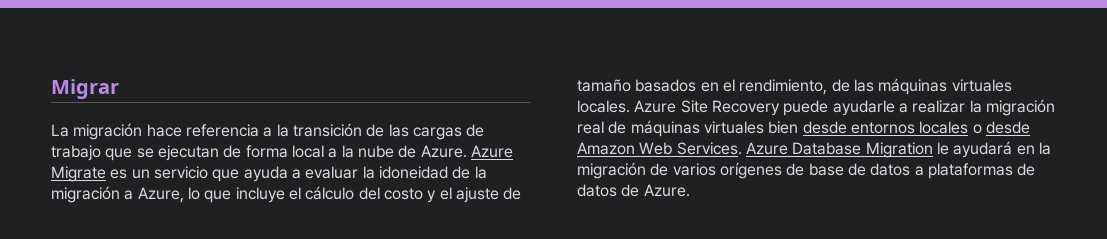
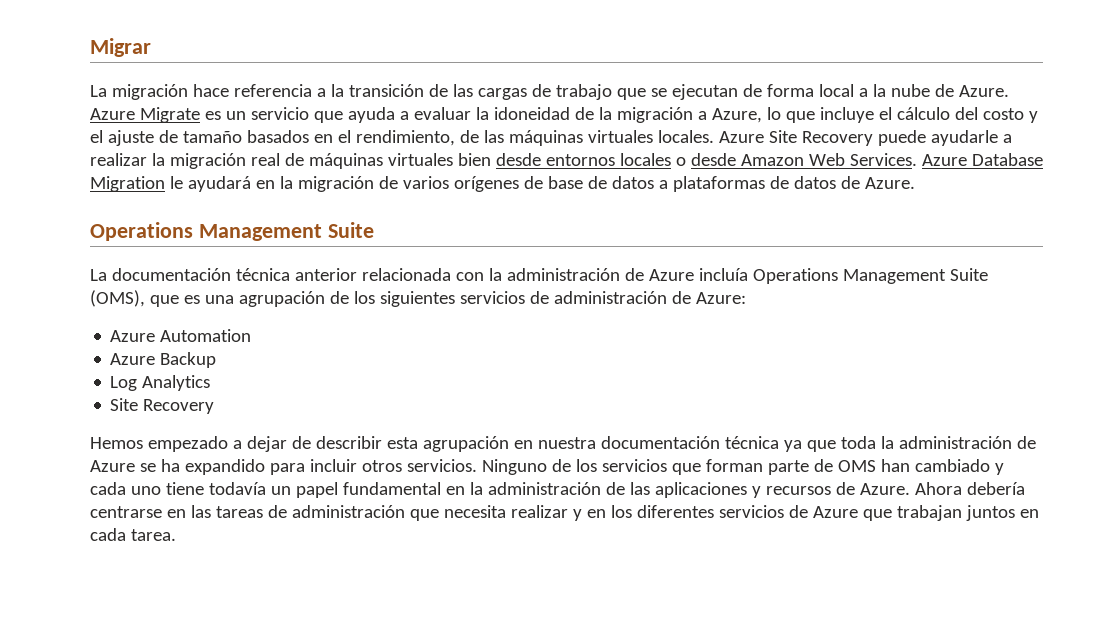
  Azure Database Migration le ayudará en la migración de varios orígenes de base de datos a plataformas de datos de Azure.
+ Operations Management Suite
+ La documentación técnica anterior relacionada con la administración de Azure incluía Operations Management Suite (OMS), que es una agrupación de los siguientes servicios de administración de Azure:
+ Azure Automation
+ Azure Backup
+ Log Analytics
+ Site Recovery
+ Hemos empezado a dejar de describir esta agrupación en nuestra documentación técnica ya que toda la administración de Azure se ha expandido para incluir otros servicios. Ninguno de los servicios que forman parte de OMS han cambiado y cada uno tiene todavía un papel fundamental en la administración de las aplicaciones y recursos de Azure. Ahora debería centrarse en las tareas de administración que necesita realizar y en los diferentes servicios de Azure que trabajan juntos en cada tarea.

